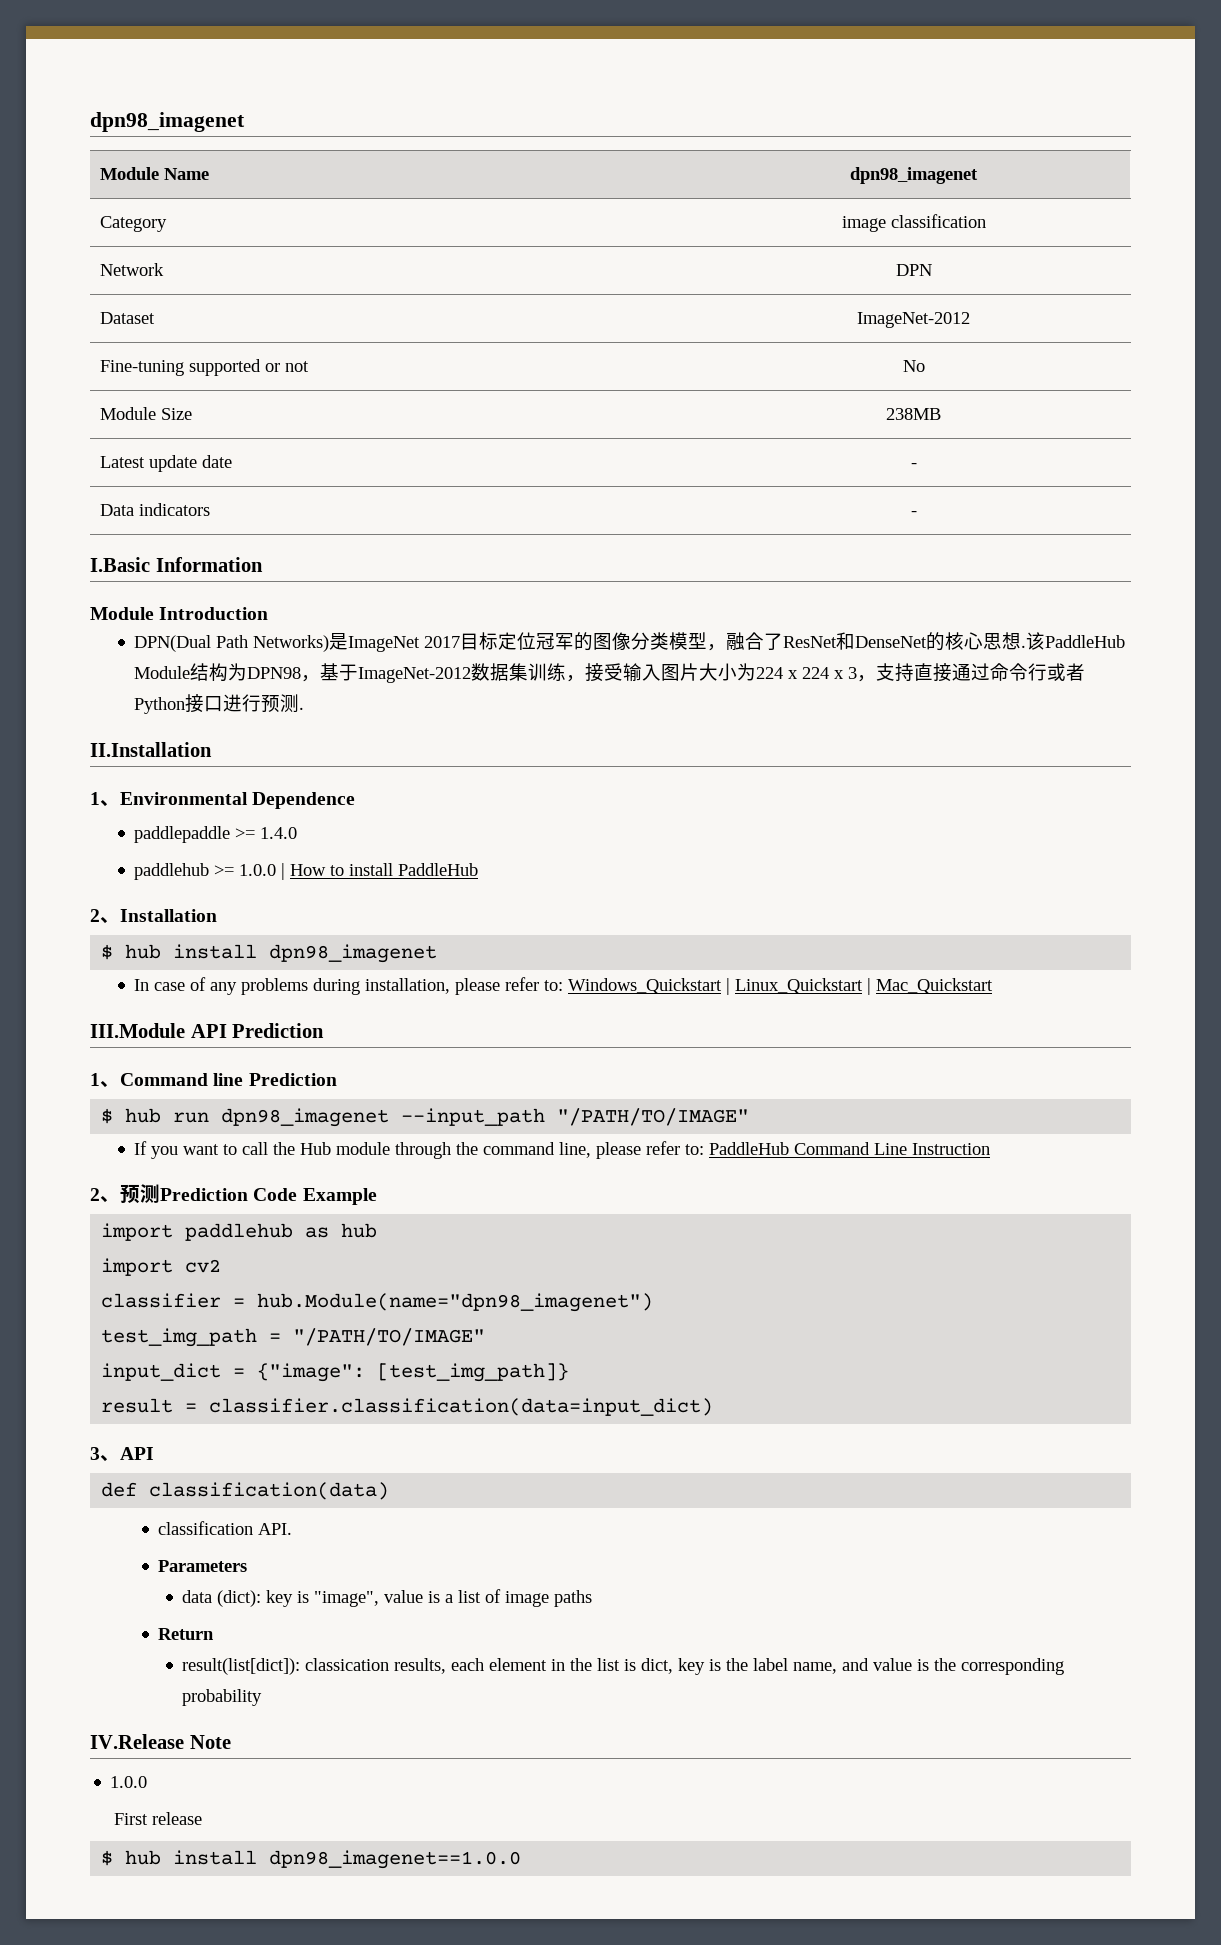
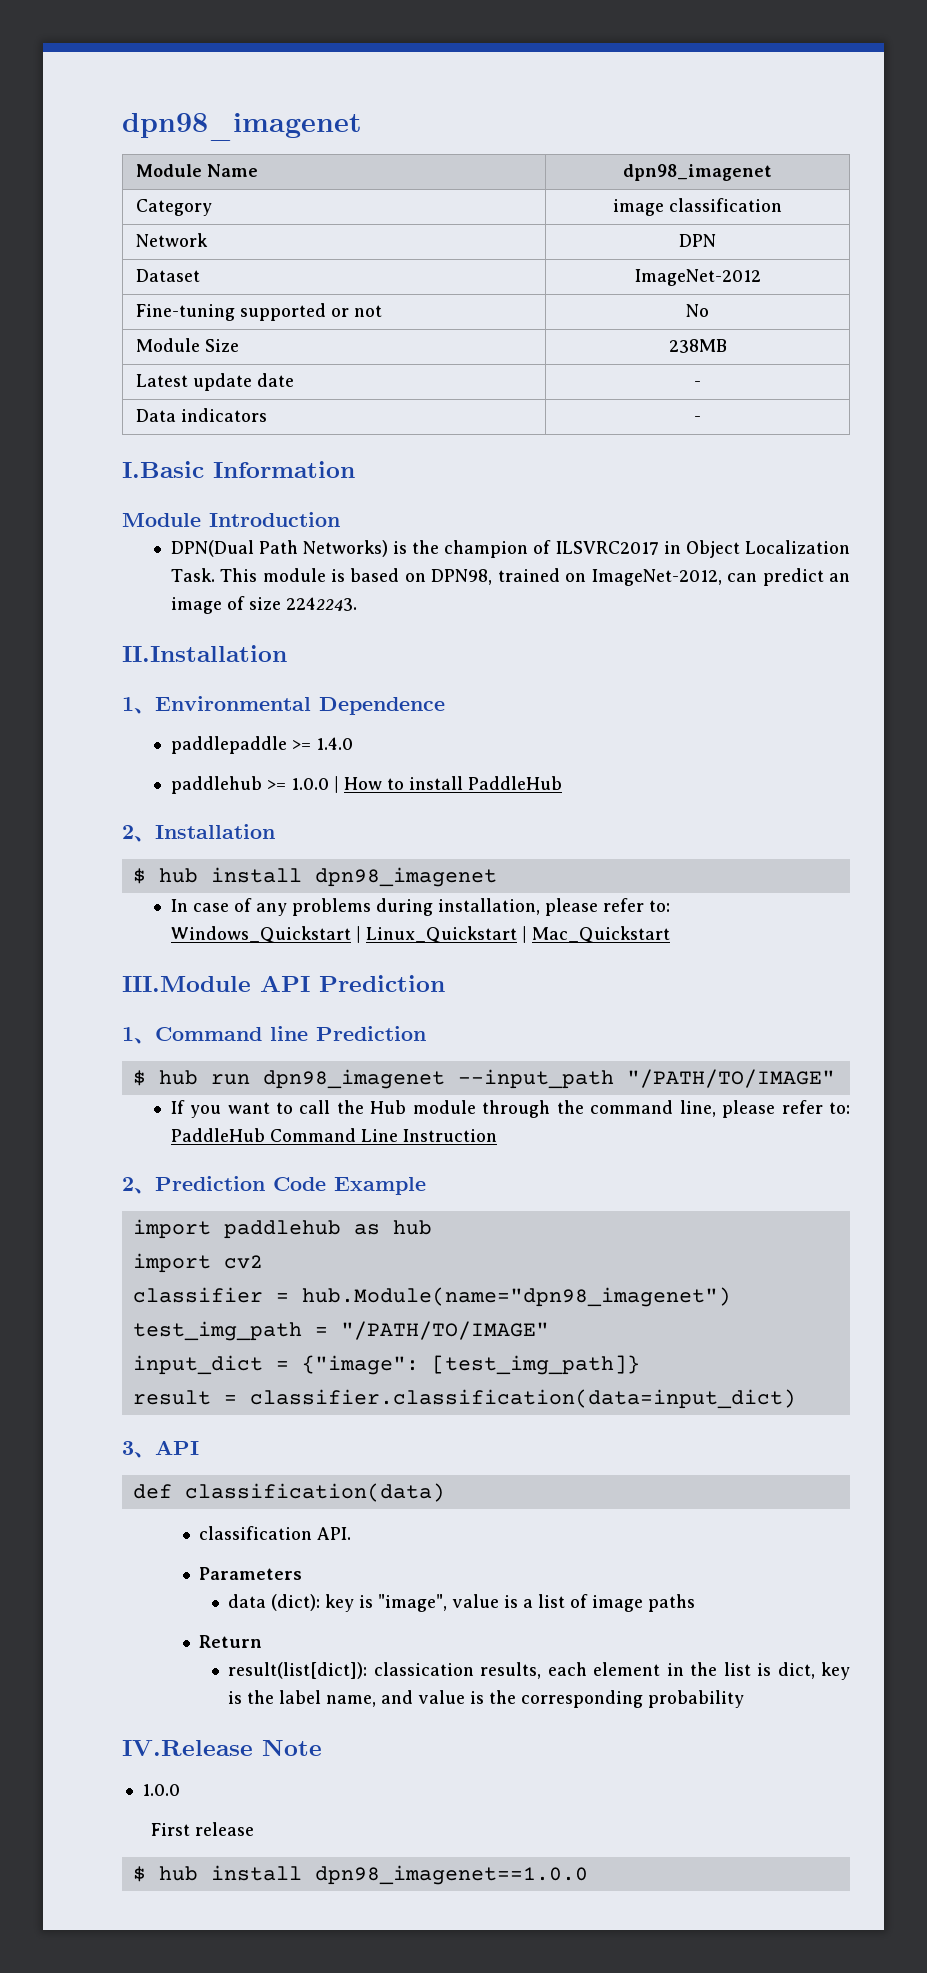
- DPN(Dual Path Networks)是ImageNet 2017目标定位冠军的图像分类模型，融合了ResNet和DenseNet的核心思想.该PaddleHub Module结构为DPN98，基于ImageNet-2012数据集训练，接受输入图片大小为224 x 224 x 3，支持直接通过命令行或者Python接口进行预测.
+ DPN(Dual Path Networks) is the champion of ILSVRC2017 in Object Localization Task. This module is based on DPN98, trained on ImageNet-2012, can predict an image of size 2242243.
- 2、预测Prediction Code Example
+ 2、Prediction Code Example

